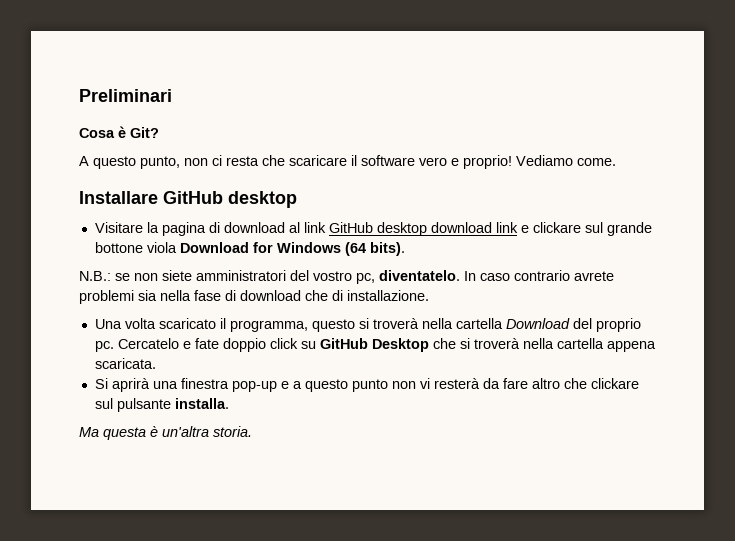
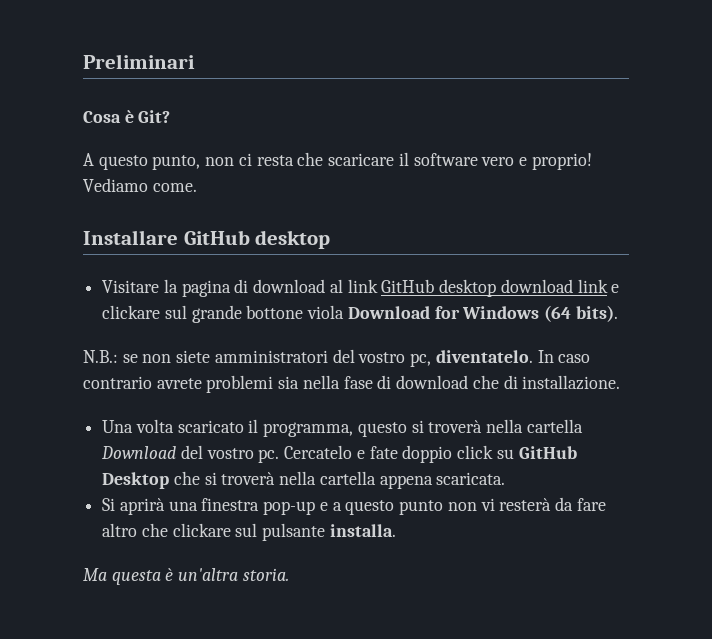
- Una volta scaricato il programma, questo si troverà nella cartella Download del proprio pc.
+ Una volta scaricato il programma, questo si troverà nella cartella Download del vostro pc.

